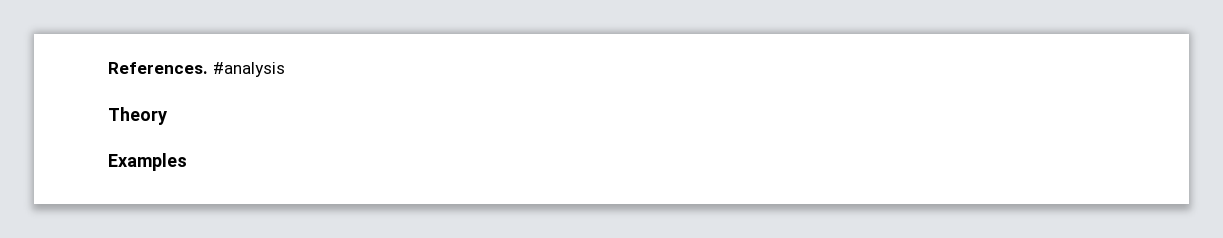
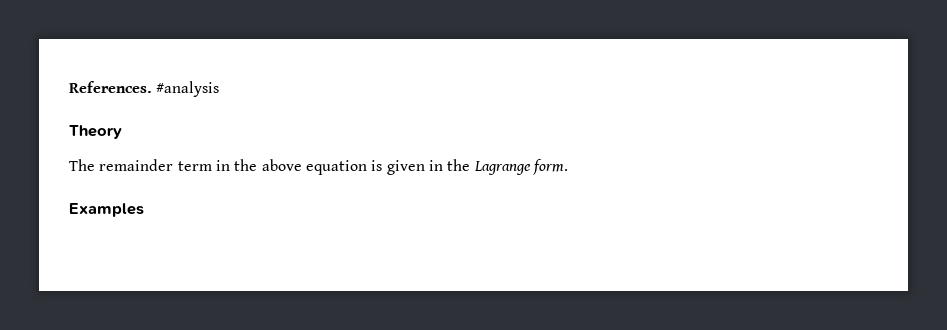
+ The remainder term in the above equation is given in the Lagrange form.

